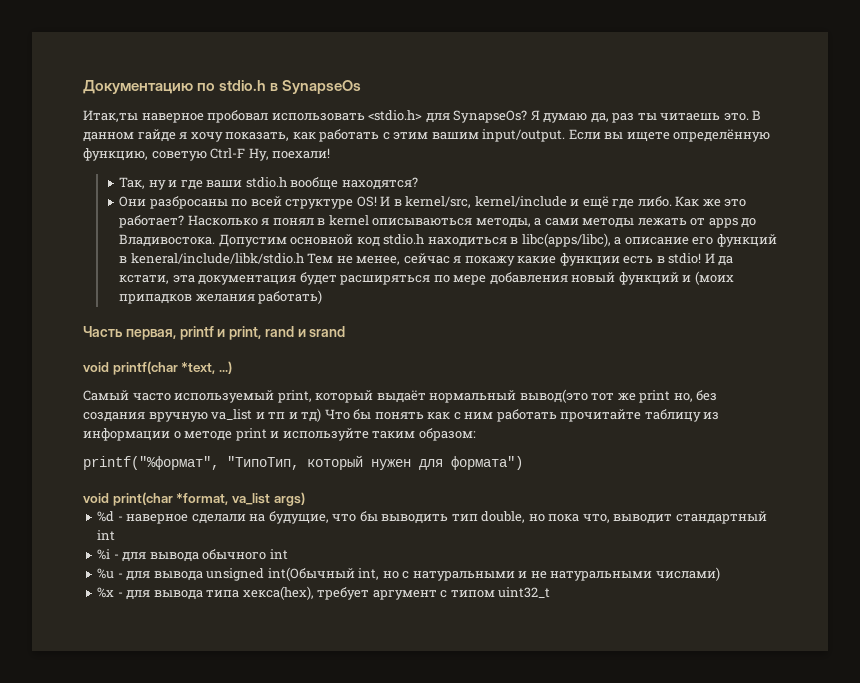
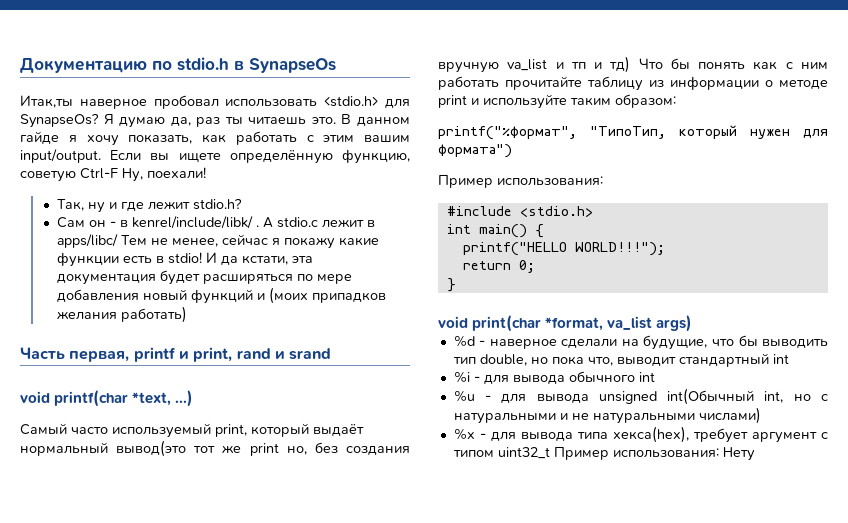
- Так, ну и где ваши stdio.h вообще находятся?
- Они разбросаны по всей структуре OS! И в kernel/src, kernel/include и ещё где либо. Как же это работает? Насколько я понял в kernel описываються методы, а сами методы лежать от apps до Владивостока. Допустим основной код stdio.h находиться в libc(apps/libc), а описание его функций в keneral/include/libk/stdio.h Тем не менее, сейчас я покажу какие функции есть в stdio!
+ Так, ну и где лежит stdio.h?
+ Сам он - в kenrel/include/libk/ . А stdio.c лежит в apps/libc/ Тем не менее, сейчас я покажу какие функции есть в stdio!
  printf("%формат", "ТипоТип, который нужен для формата")
+ Пример использования:
+ #include <stdio.h>
+ int main() {
+ printf("HELLO WORLD!!!");
+ return 0;
+ }
- %x - для вывода типа хекса(hex), требует аргумент с типом uint32_t
+ %x - для вывода типа хекса(hex), требует аргумент с типом uint32_t Пример использования: Нету

